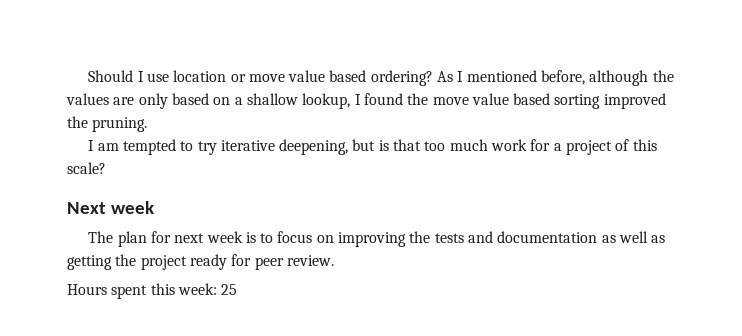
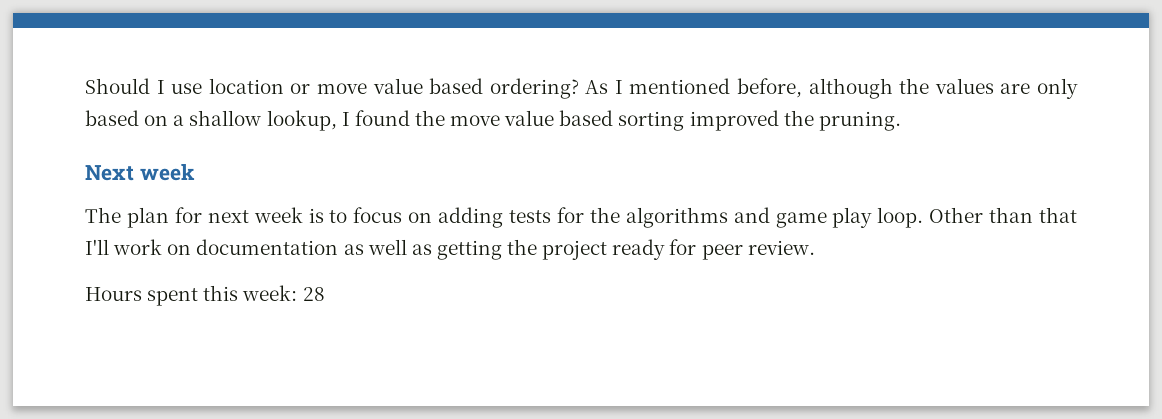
- I am tempted to try iterative deepening, but is that too much work for a project of this scale?
- The plan for next week is to focus on improving the tests and documentation as well as getting the project ready for peer review.
+ The plan for next week is to focus on adding tests for the algorithms and game play loop. Other than that I'll work on documentation as well as getting the project ready for peer review.
- Hours spent this week: 25
+ Hours spent this week: 28

